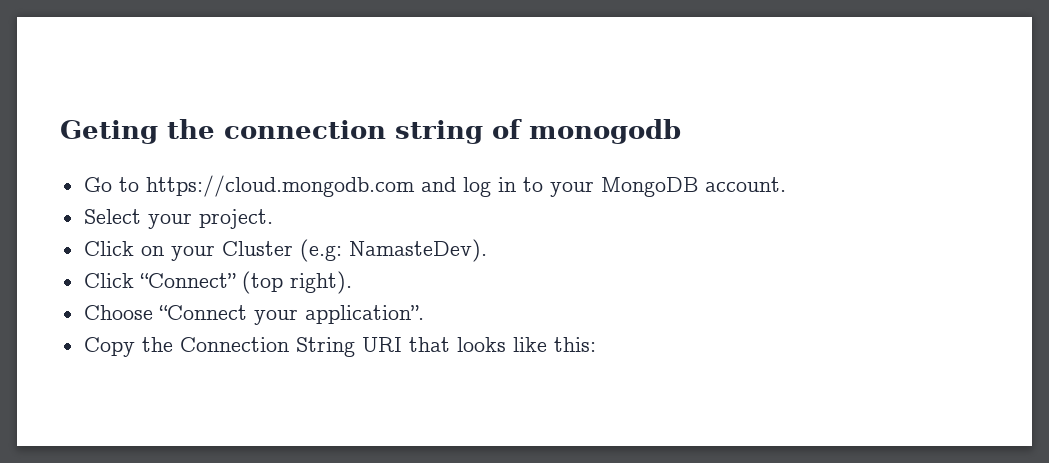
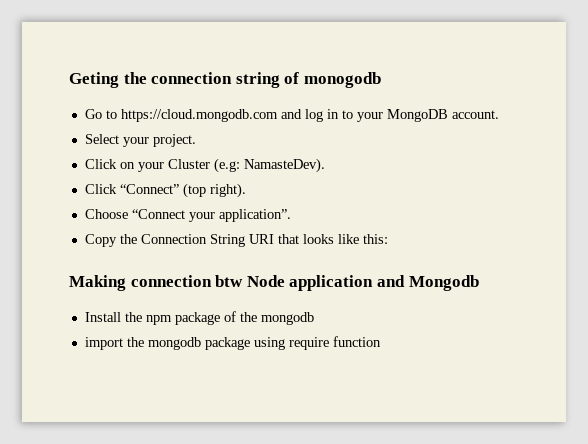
+ Making connection btw Node application and Mongodb
+ Install the npm package of the mongodb
+ import the mongodb package using require function

